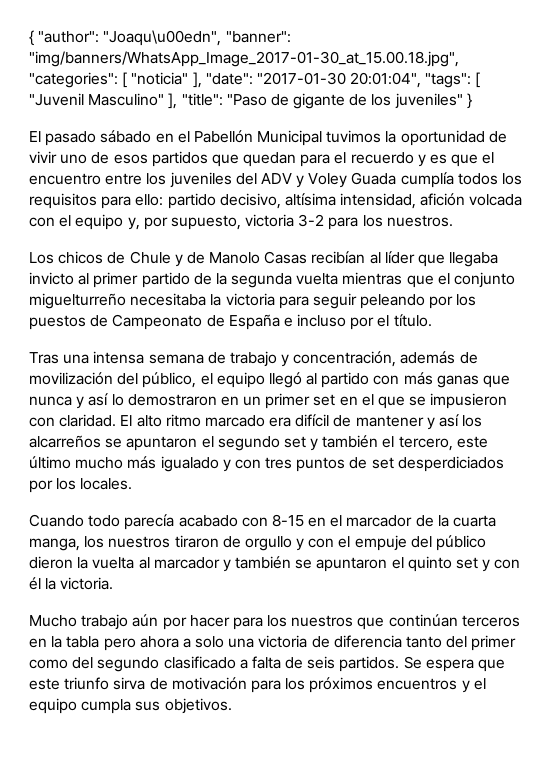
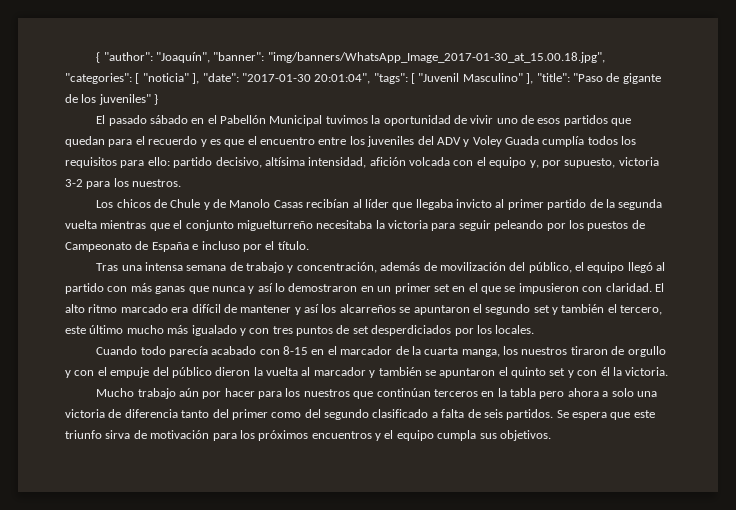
- { "author": "Joaqu\u00edn", "banner": "img/banners/WhatsApp_Image_2017-01-30_at_15.00.18.jpg", "categories": [ "noticia" ], "date": "2017-01-30 20:01:04", "tags": [ "Juvenil Masculino" ], "title": "Paso de gigante de los juveniles" }
+ { "author": "Joaquín", "banner": "img/banners/WhatsApp_Image_2017-01-30_at_15.00.18.jpg", "categories": [ "noticia" ], "date": "2017-01-30 20:01:04", "tags": [ "Juvenil Masculino" ], "title": "Paso de gigante de los juveniles" }

